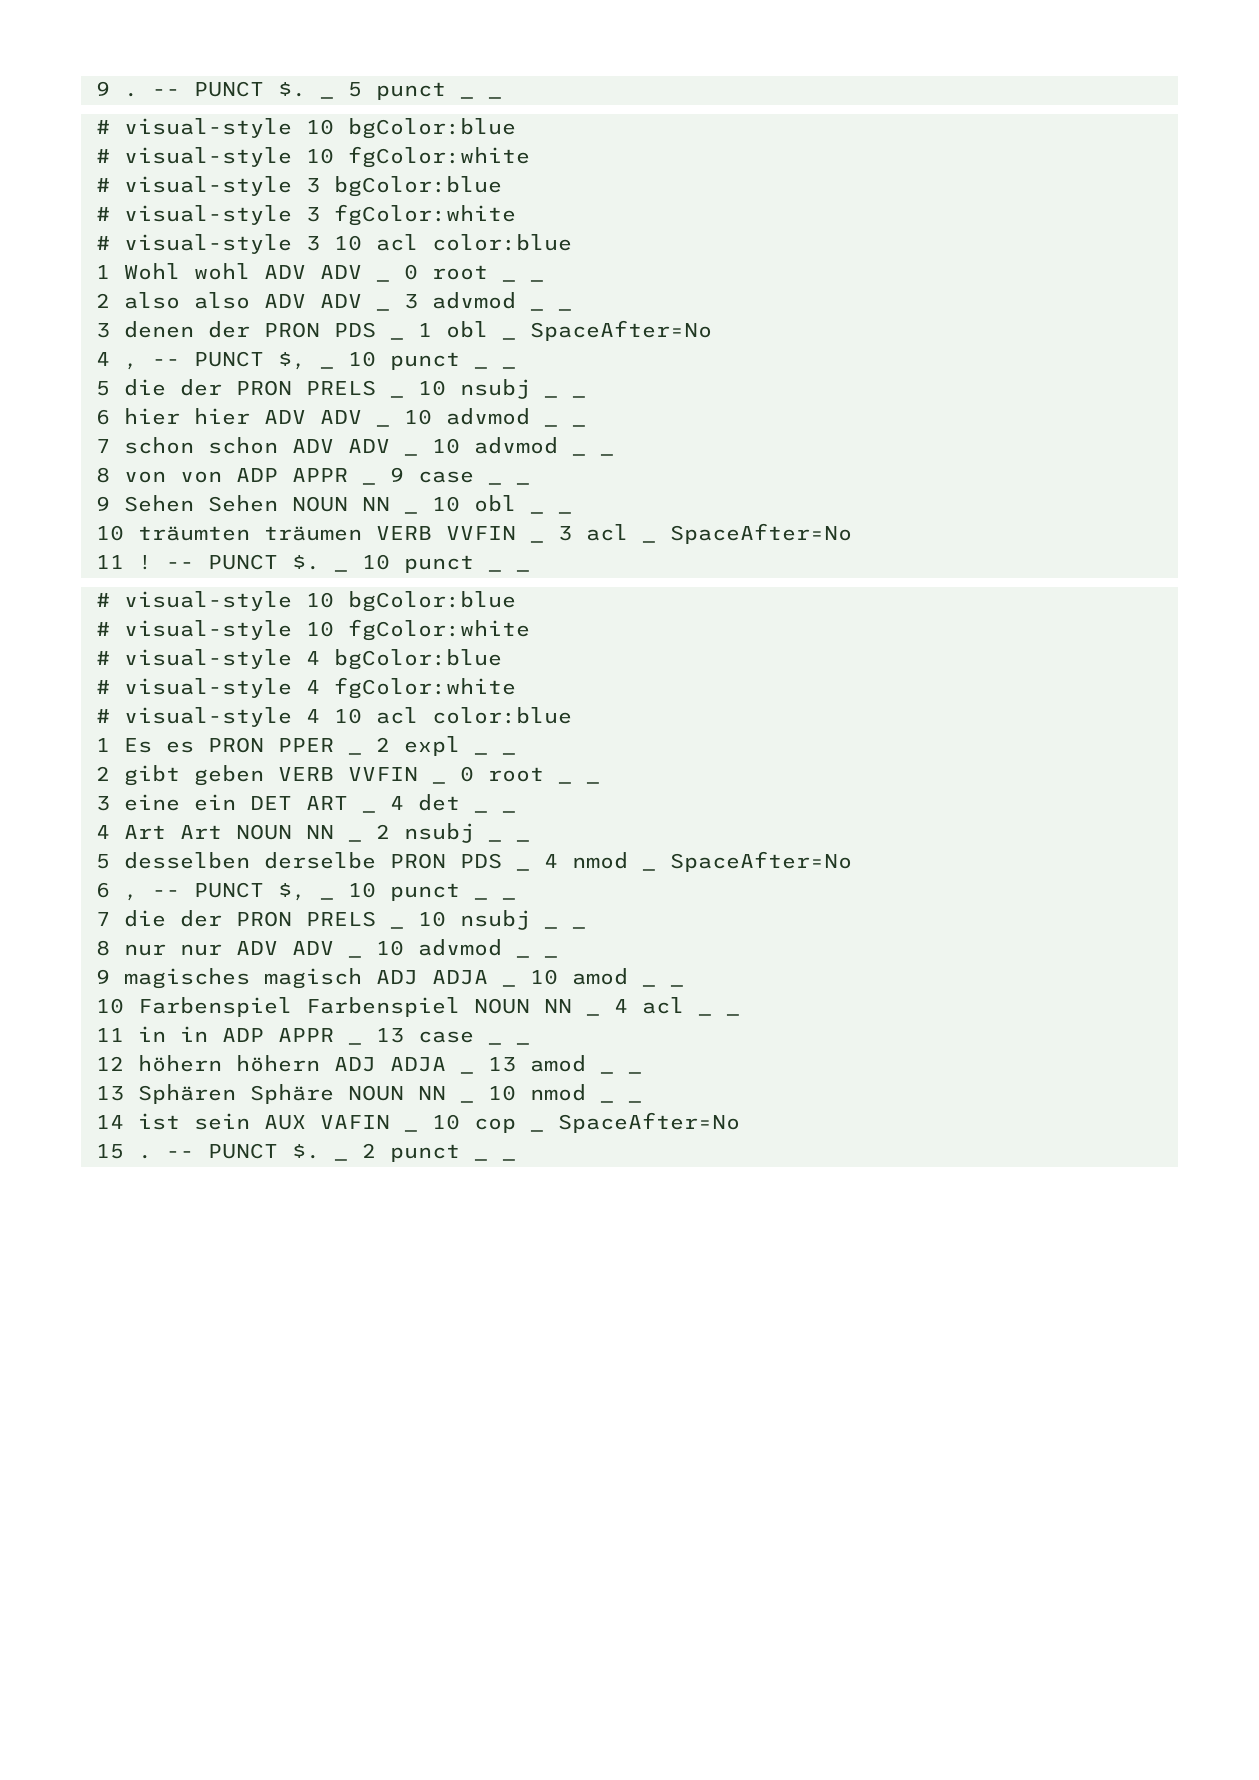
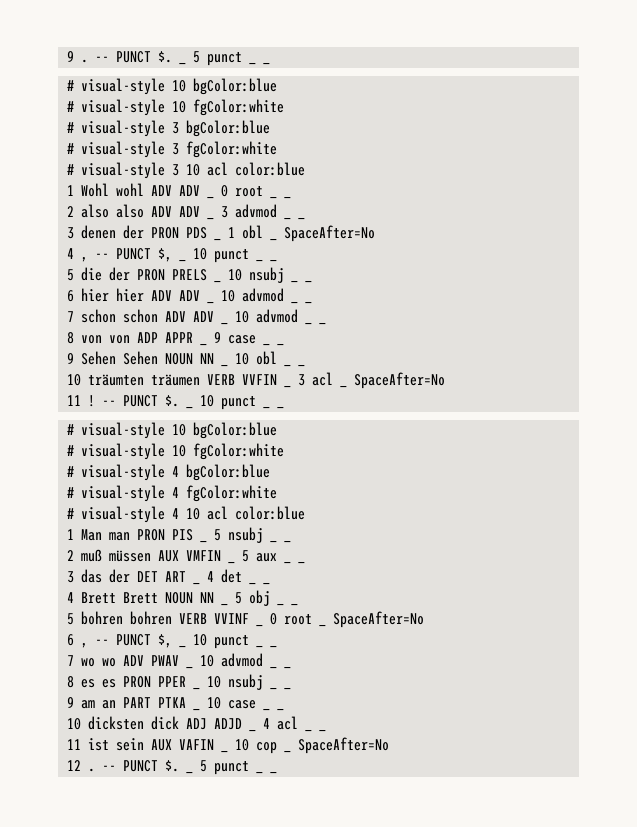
- 1 Es es PRON PPER _ 2 expl _ _
- 2 gibt geben VERB VVFIN _ 0 root _ _
- 3 eine ein DET ART _ 4 det _ _
+ 1 Man man PRON PIS _ 5 nsubj _ _
+ 2 muß müssen AUX VMFIN _ 5 aux _ _
+ 3 das der DET ART _ 4 det _ _
- 4 Art Art NOUN NN _ 2 nsubj _ _
- 5 desselben derselbe PRON PDS _ 4 nmod _ SpaceAfter=No
+ 4 Brett Brett NOUN NN _ 5 obj _ _
+ 5 bohren bohren VERB VVINF _ 0 root _ SpaceAfter=No
- 7 die der PRON PRELS _ 10 nsubj _ _
- 8 nur nur ADV ADV _ 10 advmod _ _
- 9 magisches magisch ADJ ADJA _ 10 amod _ _
- 10 Farbenspiel Farbenspiel NOUN NN _ 4 acl _ _
+ 7 wo wo ADV PWAV _ 10 advmod _ _
+ 8 es es PRON PPER _ 10 nsubj _ _
+ 9 am an PART PTKA _ 10 case _ _
+ 10 dicksten dick ADJ ADJD _ 4 acl _ _
- 11 in in ADP APPR _ 13 case _ _
- 12 höhern höhern ADJ ADJA _ 13 amod _ _
- 13 Sphären Sphäre NOUN NN _ 10 nmod _ _
- 14 ist sein AUX VAFIN _ 10 cop _ SpaceAfter=No
+ 11 ist sein AUX VAFIN _ 10 cop _ SpaceAfter=No
- 15 . -- PUNCT $. _ 2 punct _ _
+ 12 . -- PUNCT $. _ 5 punct _ _

